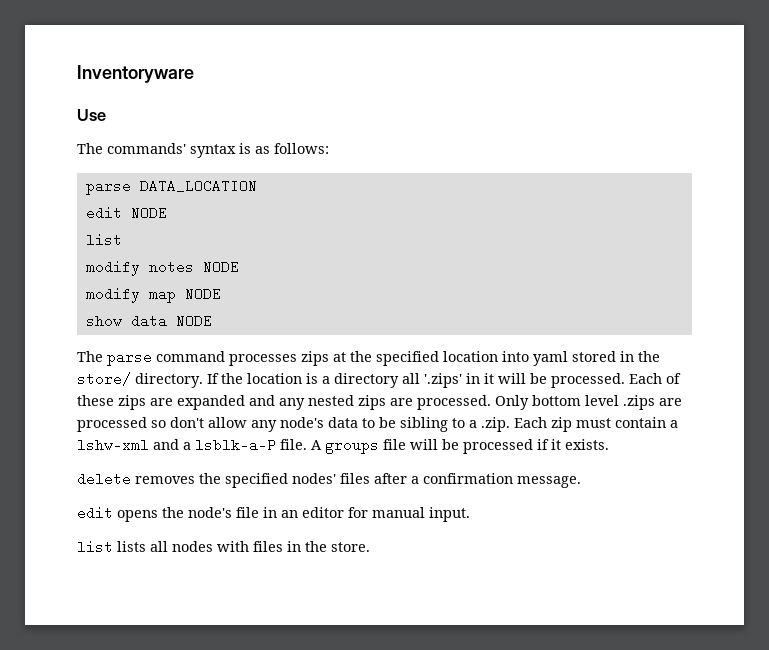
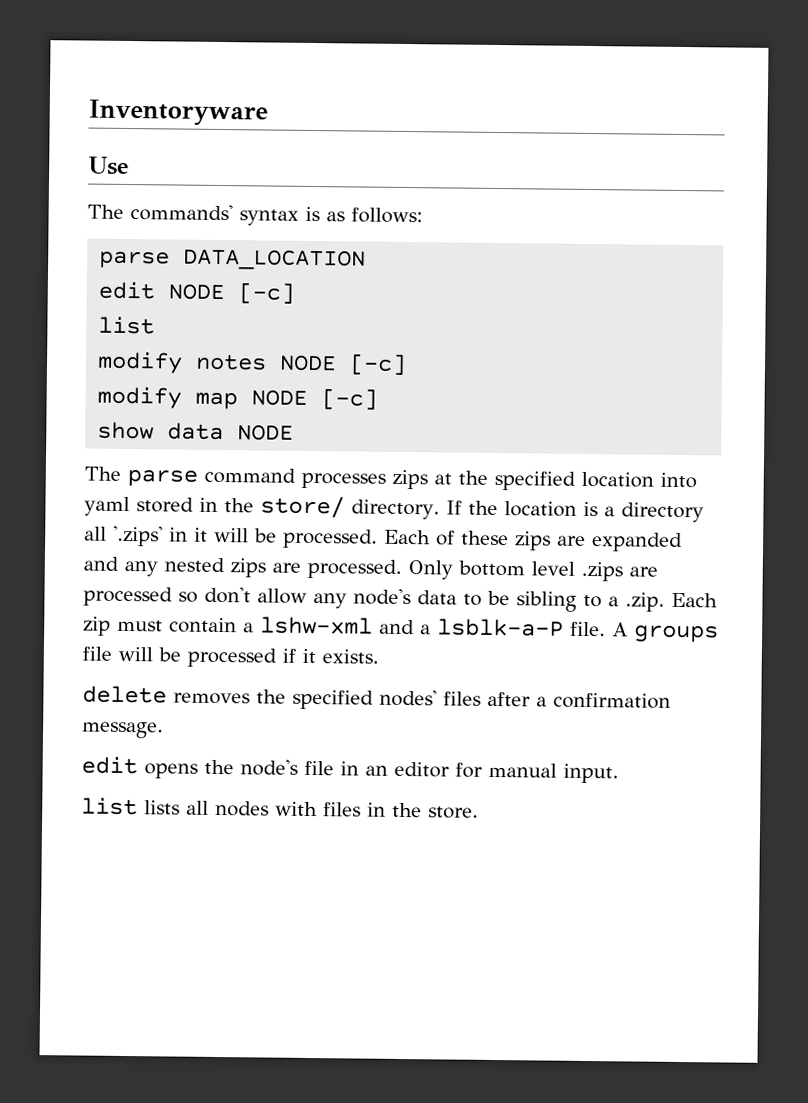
- edit NODE
+ edit NODE [-c]
- modify notes NODE
+ modify notes NODE [-c]
- modify map NODE
+ modify map NODE [-c]

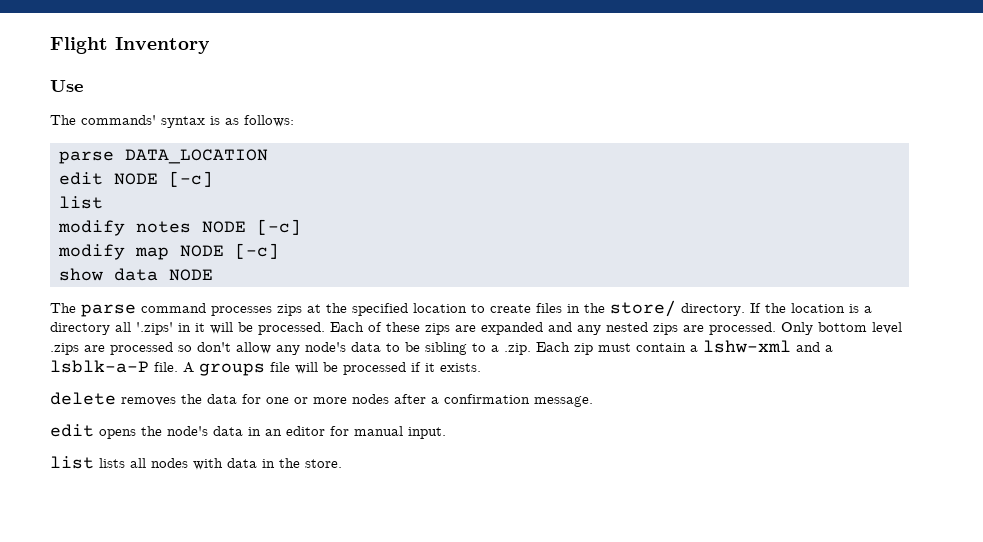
- Inventoryware
+ Flight Inventory
- The parse command processes zips at the specified location into yaml stored in the store/ directory.
+ The parse command processes zips at the specified location to create files in the store/ directory.
- delete removes the specified nodes' files after a confirmation message.
+ delete removes the data for one or more nodes after a confirmation message.
- edit opens the node's file in an editor for manual input.
+ edit opens the node's data in an editor for manual input.
- list lists all nodes with files in the store.
+ list lists all nodes with data in the store.

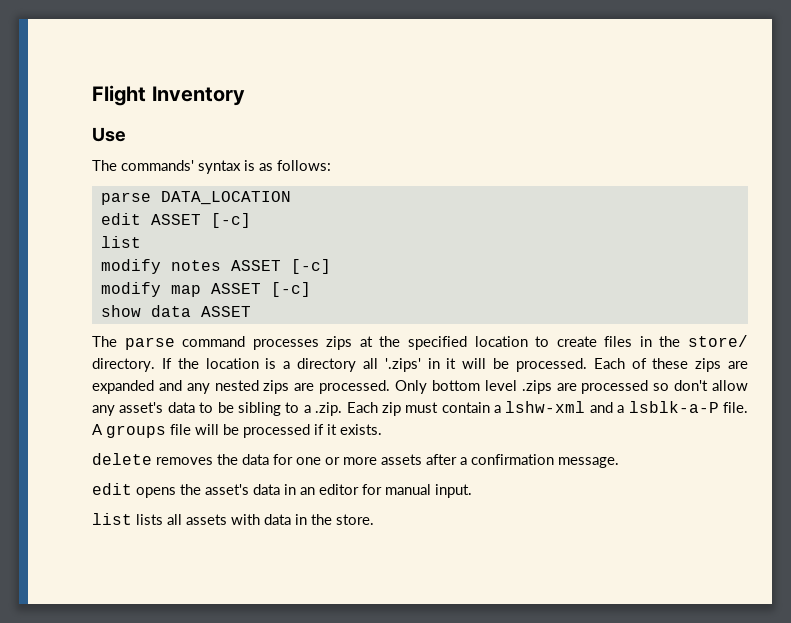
- edit NODE [-c]
+ edit ASSET [-c]
- modify notes NODE [-c]
+ modify notes ASSET [-c]
- modify map NODE [-c]
+ modify map ASSET [-c]
- show data NODE
+ show data ASSET
- Only bottom level .zips are processed so don't allow any node's data to be sibling to a .zip. Each zip must contain a lshw-xml and a lsblk-a-P file.
+ Only bottom level .zips are processed so don't allow any asset's data to be sibling to a .zip. Each zip must contain a lshw-xml and a lsblk-a-P file.
- delete removes the data for one or more nodes after a confirmation message.
+ delete removes the data for one or more assets after a confirmation message.
- edit opens the node's data in an editor for manual input.
+ edit opens the asset's data in an editor for manual input.
- list lists all nodes with data in the store.
+ list lists all assets with data in the store.

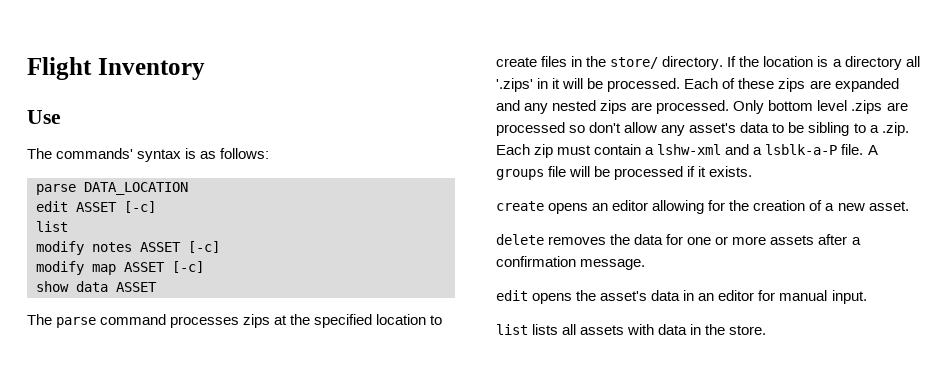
+ create opens an editor allowing for the creation of a new asset.

